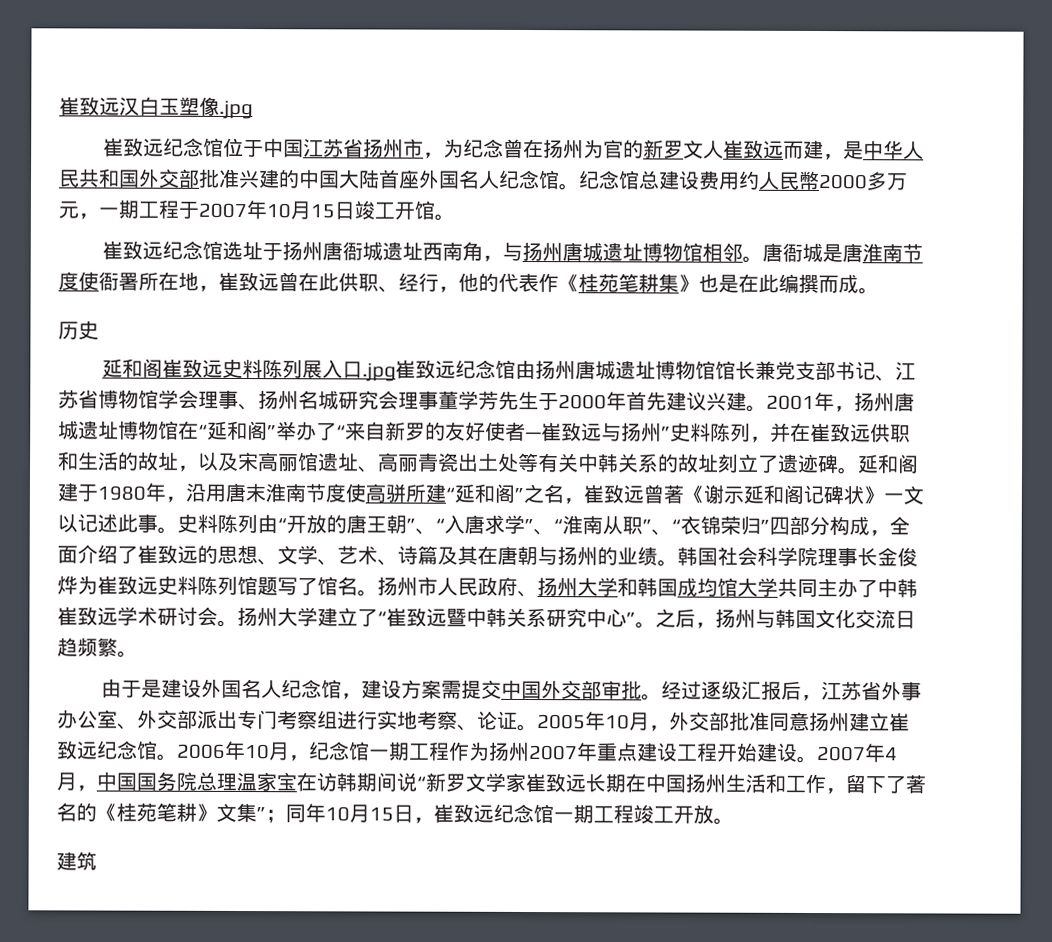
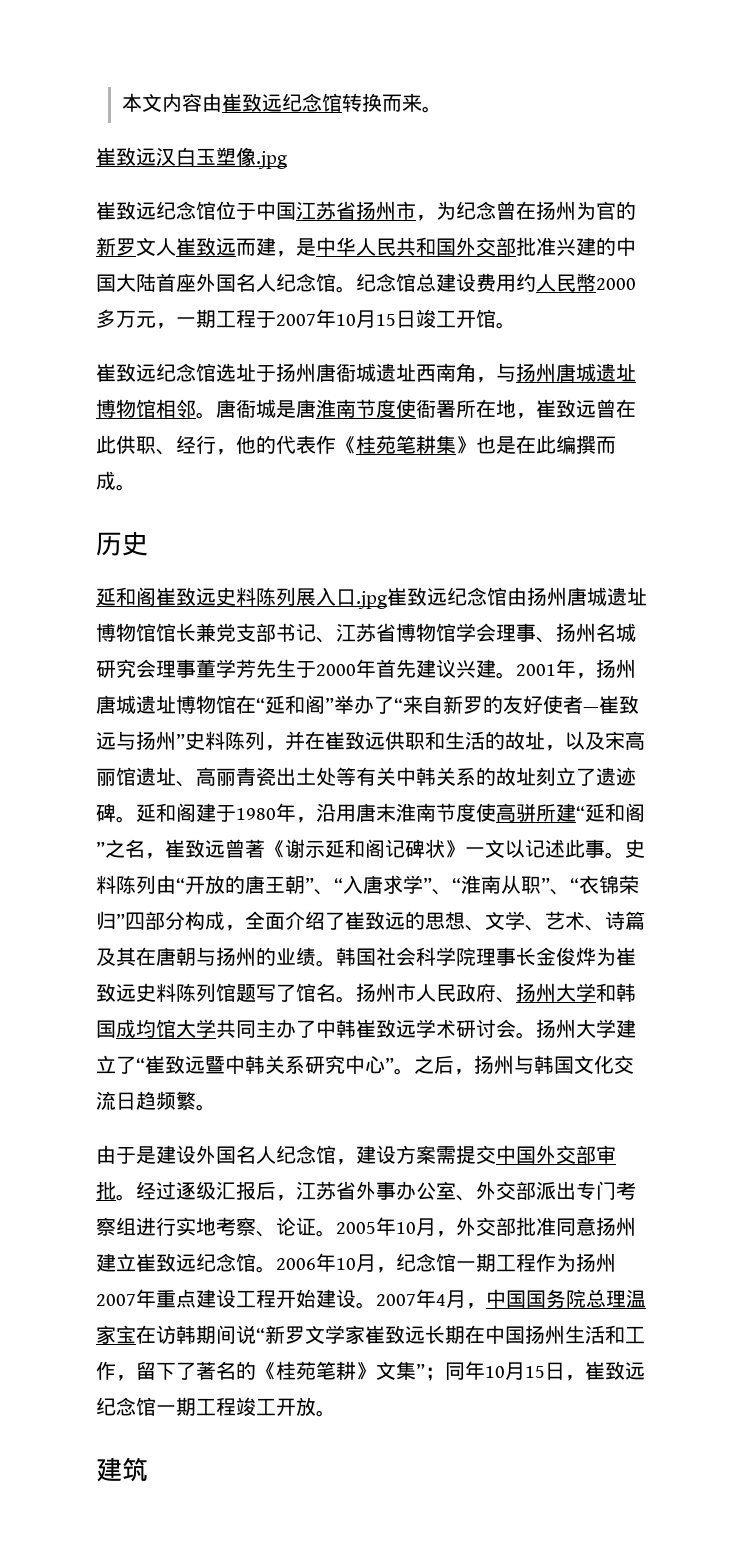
+ 本文内容由崔致远纪念馆转换而来。

